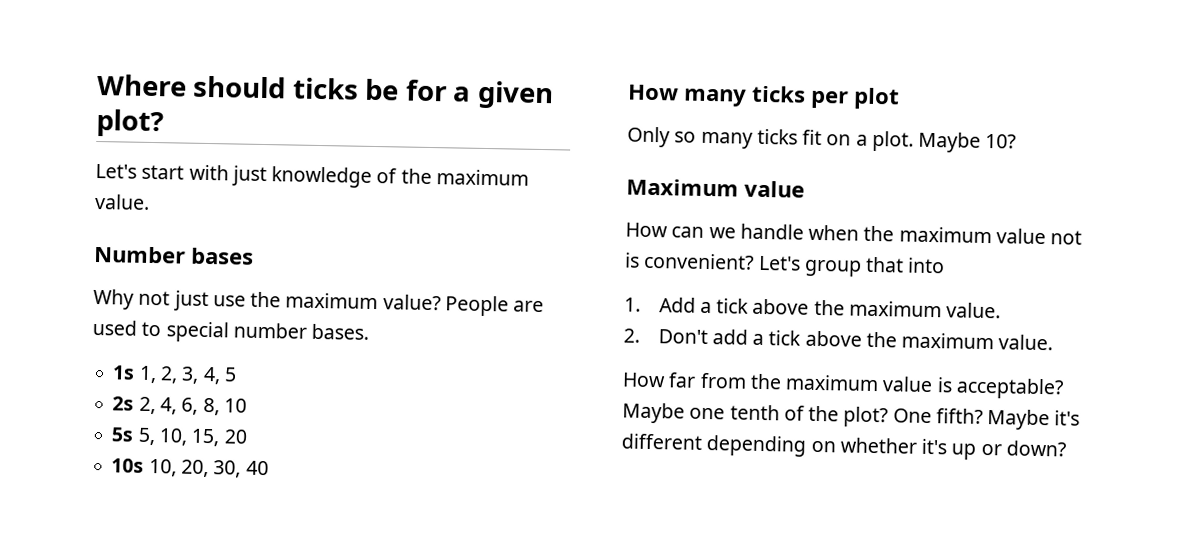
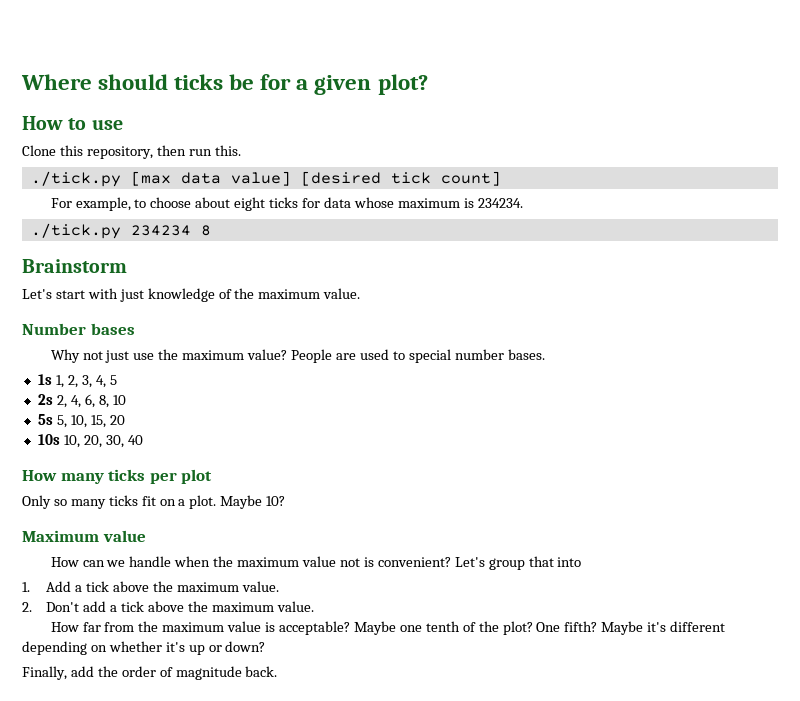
+ How to use
+ Clone this repository, then run this.
+ ./tick.py [max data value] [desired tick count]
+ For example, to choose about eight ticks for data whose maximum is 234234.
+ ./tick.py 234234 8
+ Brainstorm
+ Finally, add the order of magnitude back.

